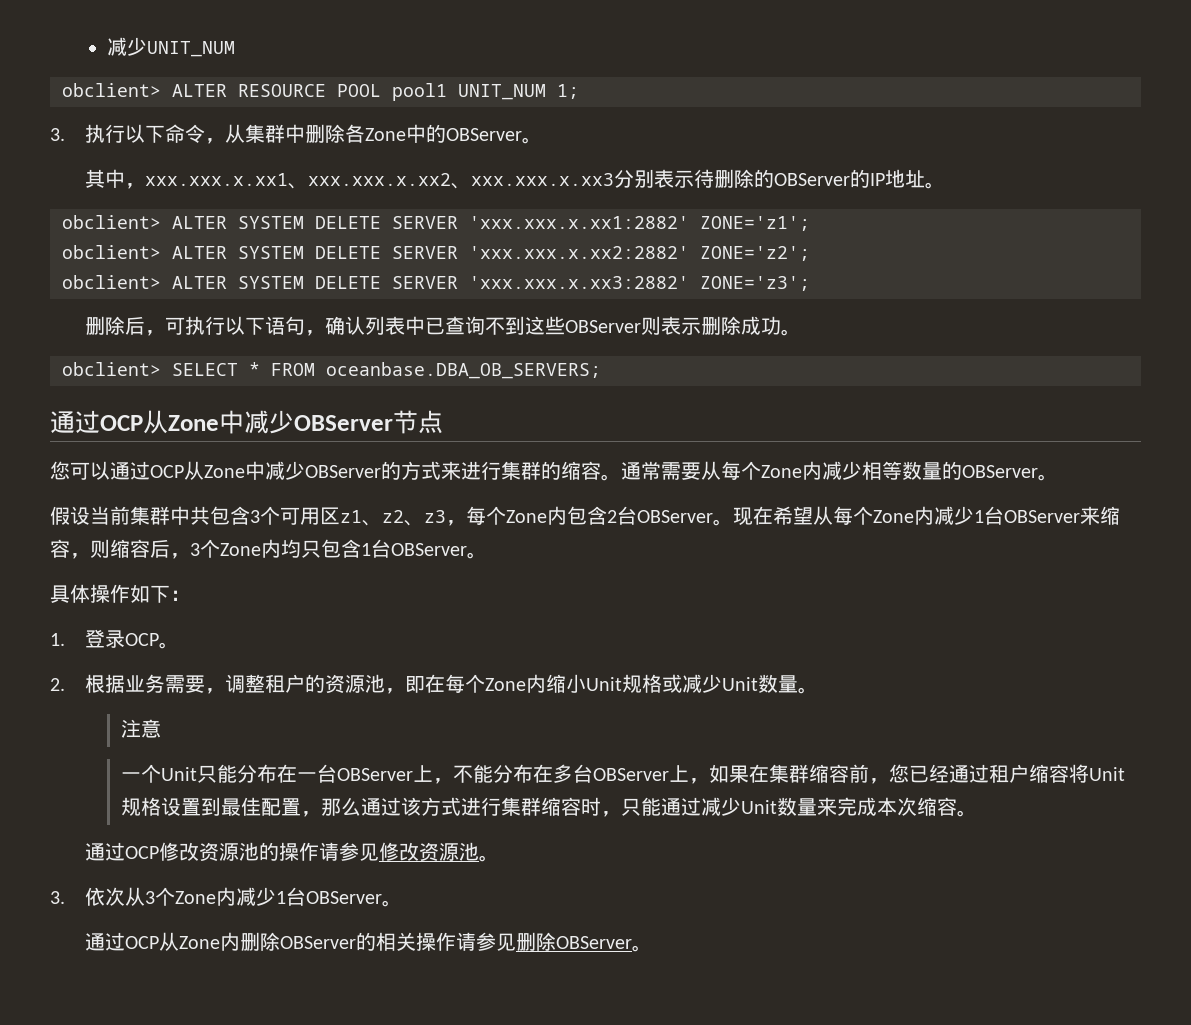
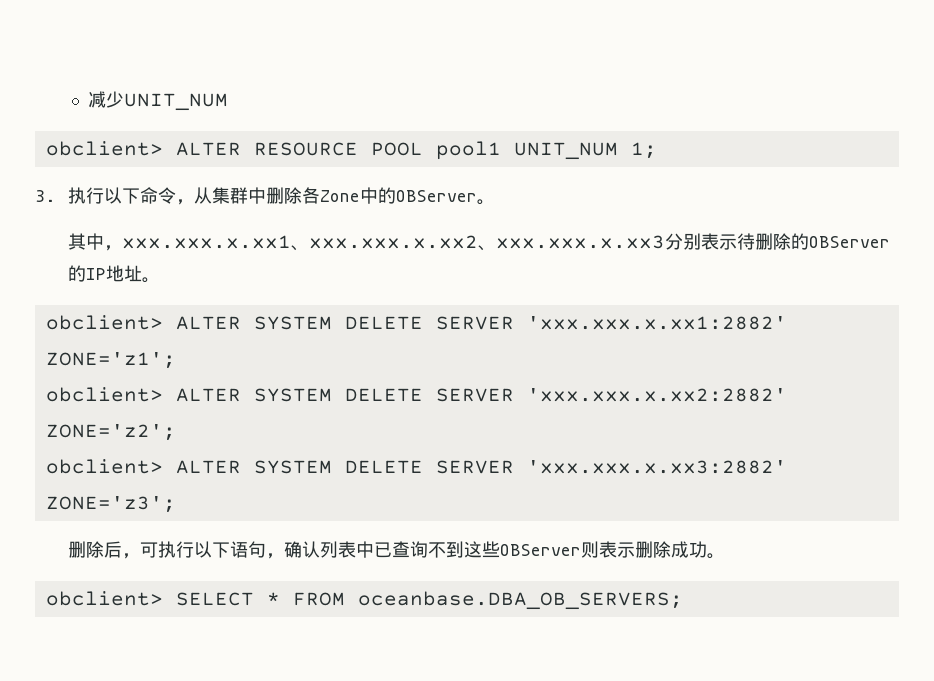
- 通过OCP从Zone中减少OBServer节点
- 您可以通过OCP从Zone中减少OBServer的方式来进行集群的缩容。通常需要从每个Zone内减少相等数量的OBServer。
- 假设当前集群中共包含3个可用区z1、z2、z3，每个Zone内包含2台OBServer。现在希望从每个Zone内减少1台OBServer来缩容，则缩容后，3个Zone内均只包含1台OBServer。
- 具体操作如下：
- 1.登录OCP。
- 2.根据业务需要，调整租户的资源池，即在每个Zone内缩小Unit规格或减少Unit数量。
- 注意
- 一个Unit只能分布在一台OBServer上，不能分布在多台OBServer上，如果在集群缩容前，您已经通过租户缩容将Unit规格设置到最佳配置，那么通过该方式进行集群缩容时，只能通过减少Unit数量来完成本次缩容。
- 通过OCP修改资源池的操作请参见修改资源池。
- 3.依次从3个Zone内减少1台OBServer。
- 通过OCP从Zone内删除OBServer的相关操作请参见删除OBServer。

